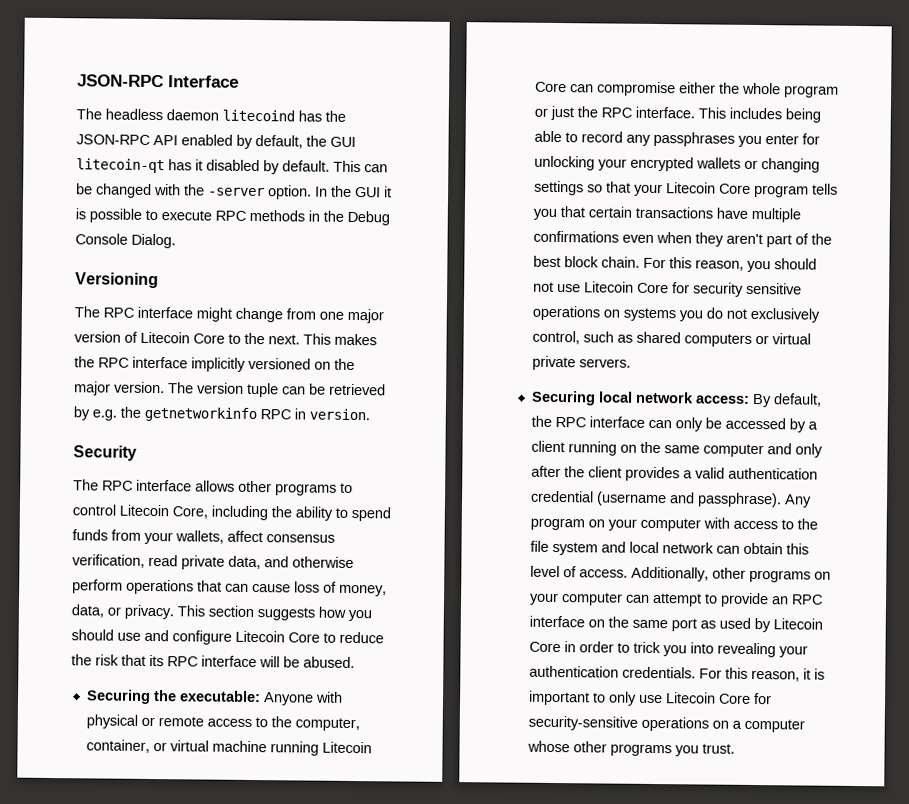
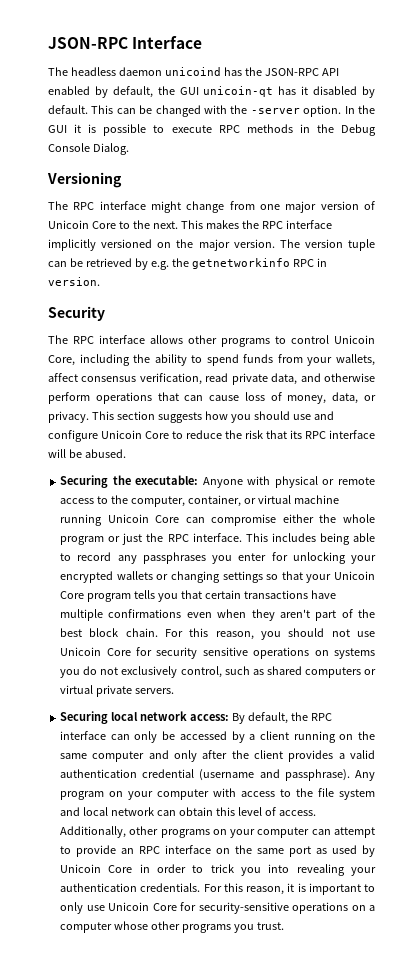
- The headless daemon litecoind has the JSON-RPC API enabled by default, the GUI litecoin-qt has it disabled by default.
+ The headless daemon unicoind has the JSON-RPC API enabled by default, the GUI unicoin-qt has it disabled by default.
- The RPC interface might change from one major version of Litecoin Core to the next.
+ The RPC interface might change from one major version of Unicoin Core to the next.
- The RPC interface allows other programs to control Litecoin Core, including the ability to spend funds from your wallets, affect consensus verification, read private data, and otherwise perform operations that can cause loss of money, data, or privacy.
+ The RPC interface allows other programs to control Unicoin Core, including the ability to spend funds from your wallets, affect consensus verification, read private data, and otherwise perform operations that can cause loss of money, data, or privacy.
- This section suggests how you should use and configure Litecoin Core to reduce the risk that its RPC interface will be abused.
+ This section suggests how you should use and configure Unicoin Core to reduce the risk that its RPC interface will be abused.
- Securing the executable: Anyone with physical or remote access to the computer, container, or virtual machine running Litecoin Core can compromise either the whole program or just the RPC interface.
+ Securing the executable: Anyone with physical or remote access to the computer, container, or virtual machine running Unicoin Core can compromise either the whole program or just the RPC interface.
- This includes being able to record any passphrases you enter for unlocking your encrypted wallets or changing settings so that your Litecoin Core program tells you that certain transactions have multiple confirmations even when they aren't part of the best block chain.
+ This includes being able to record any passphrases you enter for unlocking your encrypted wallets or changing settings so that your Unicoin Core program tells you that certain transactions have multiple confirmations even when they aren't part of the best block chain.
- For this reason, you should not use Litecoin Core for security sensitive operations on systems you do not exclusively control, such as shared computers or virtual private servers.
+ For this reason, you should not use Unicoin Core for security sensitive operations on systems you do not exclusively control, such as shared computers or virtual private servers.
- Additionally, other programs on your computer can attempt to provide an RPC interface on the same port as used by Litecoin Core in order to trick you into revealing your authentication credentials.
+ Additionally, other programs on your computer can attempt to provide an RPC interface on the same port as used by Unicoin Core in order to trick you into revealing your authentication credentials.
- For this reason, it is important to only use Litecoin Core for security-sensitive operations on a computer whose other programs you trust.
+ For this reason, it is important to only use Unicoin Core for security-sensitive operations on a computer whose other programs you trust.

